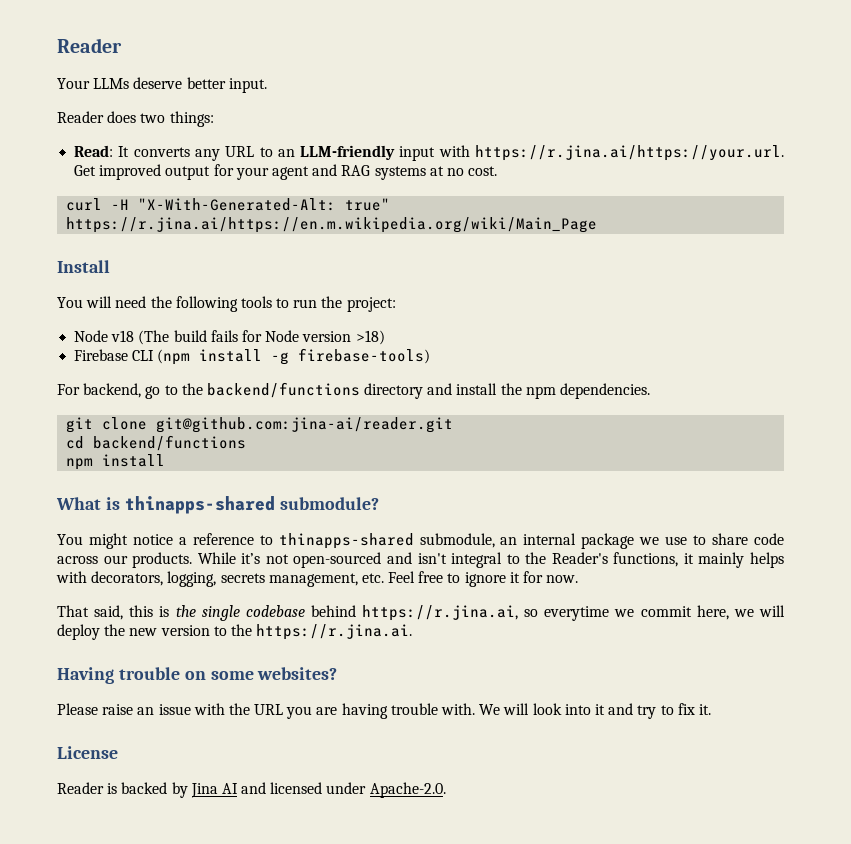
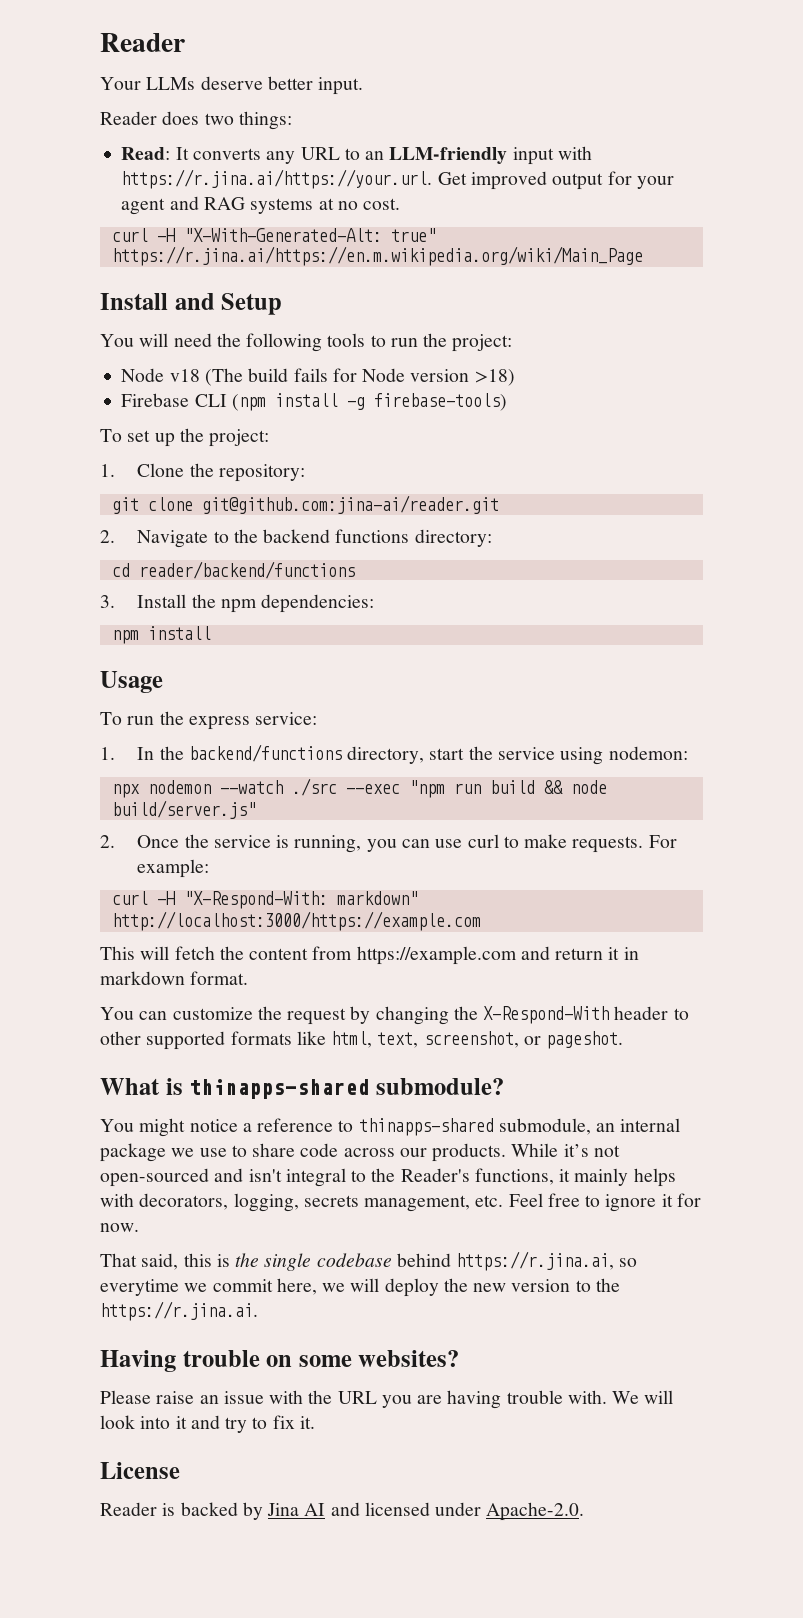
- Install
+ Install and Setup
- For backend, go to the backend/functions directory and install the npm dependencies.
+ To set up the project:
+ 1. Clone the repository:
  git clone git@github.com:jina-ai/reader.git
- cd backend/functions
+ 2. Navigate to the backend functions directory:
+ cd reader/backend/functions
+ 3. Install the npm dependencies:
  npm install
+ Usage
+ To run the express service:
+ 1. In the backend/functions directory, start the service using nodemon:
+ npx nodemon --watch ./src --exec "npm run build && node build/server.js"
+ 2. Once the service is running, you can use curl to make requests. For example:
+ curl -H "X-Respond-With: markdown" http://localhost:3000/https://example.com
+ This will fetch the content from https://example.com and return it in markdown format.
+ You can customize the request by changing the X-Respond-With header to other supported formats like html, text, screenshot, or pageshot.

